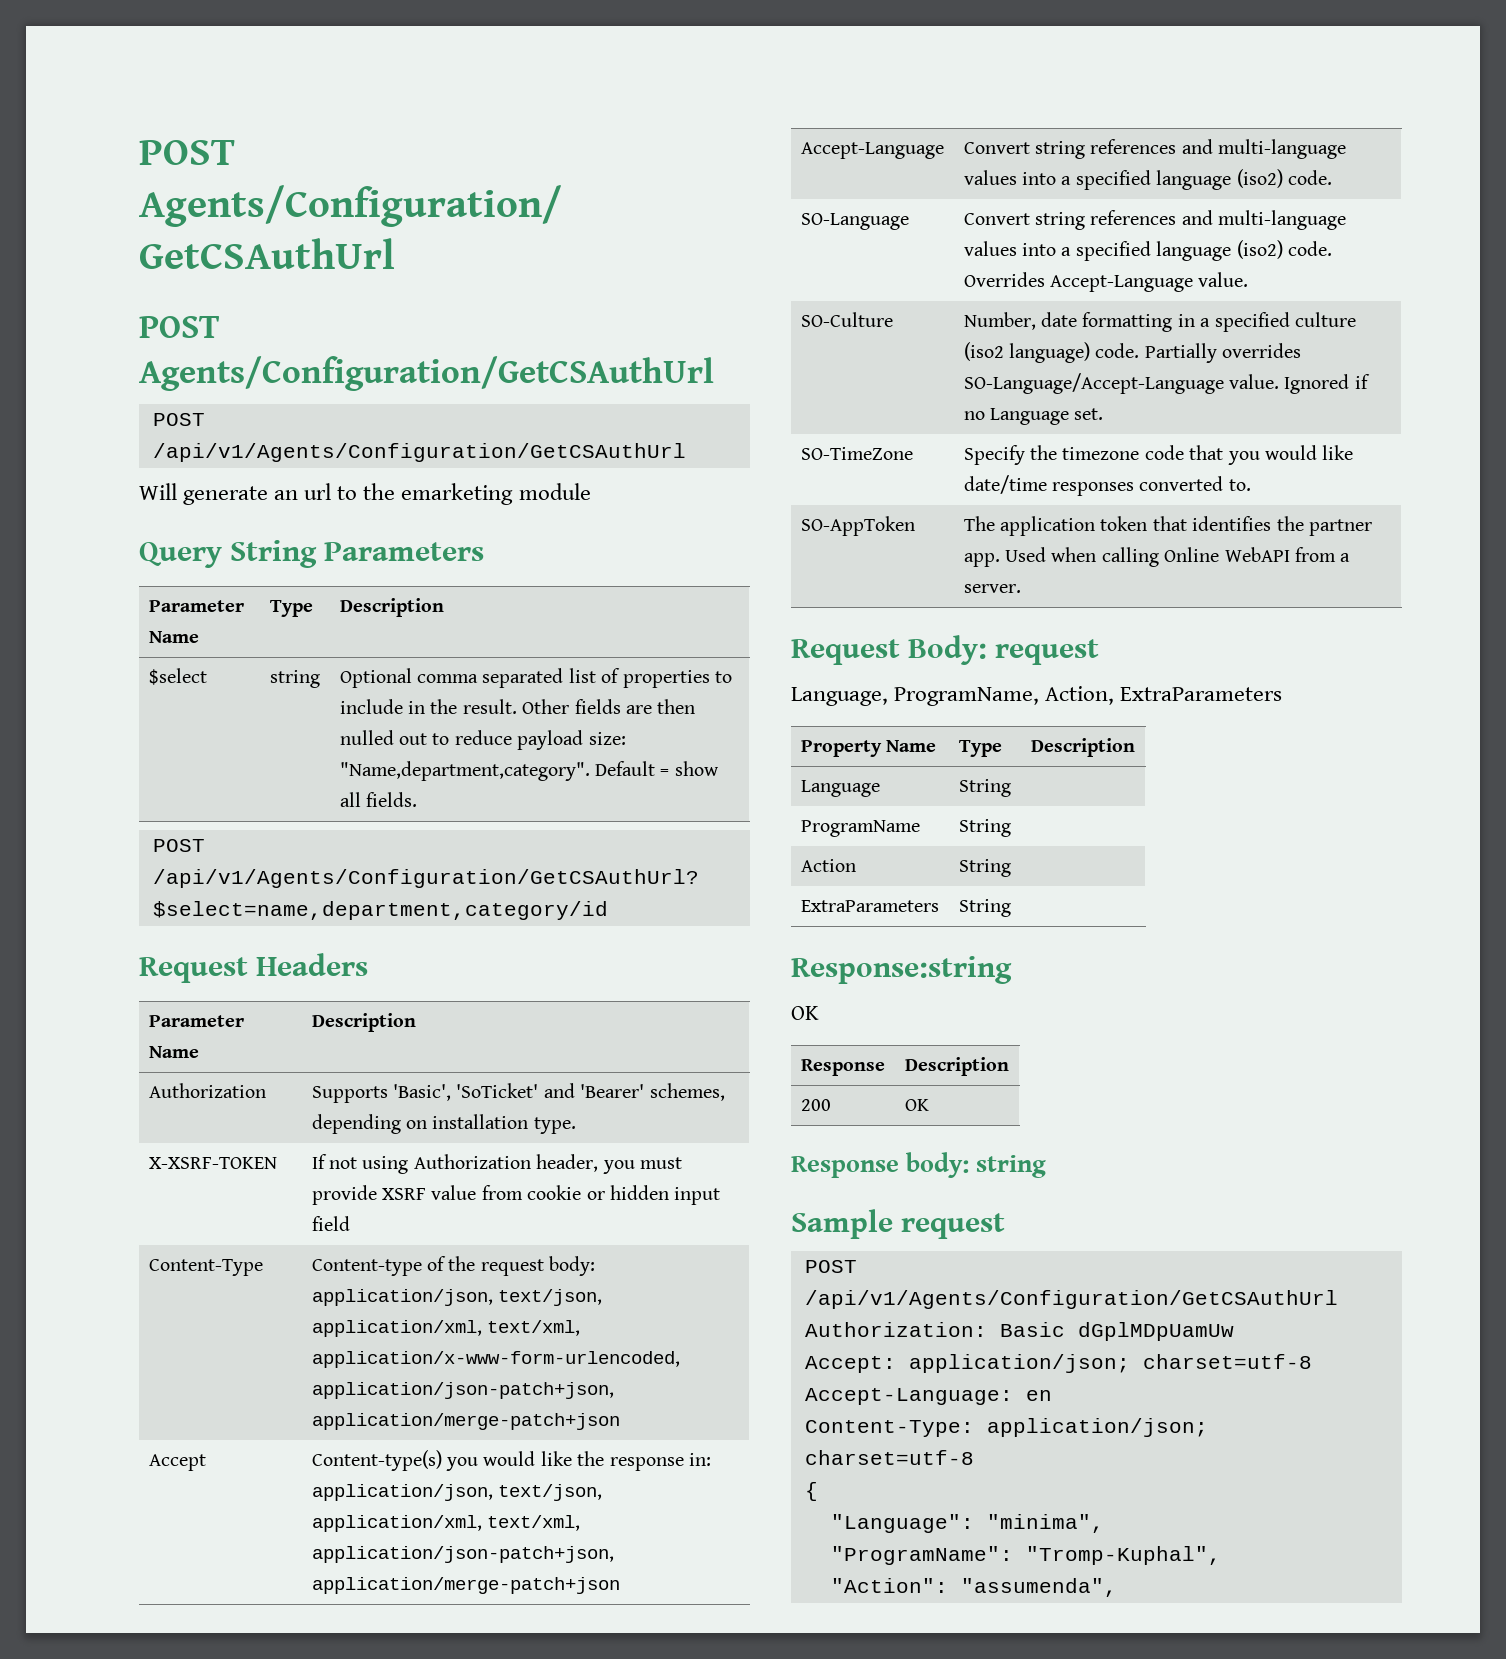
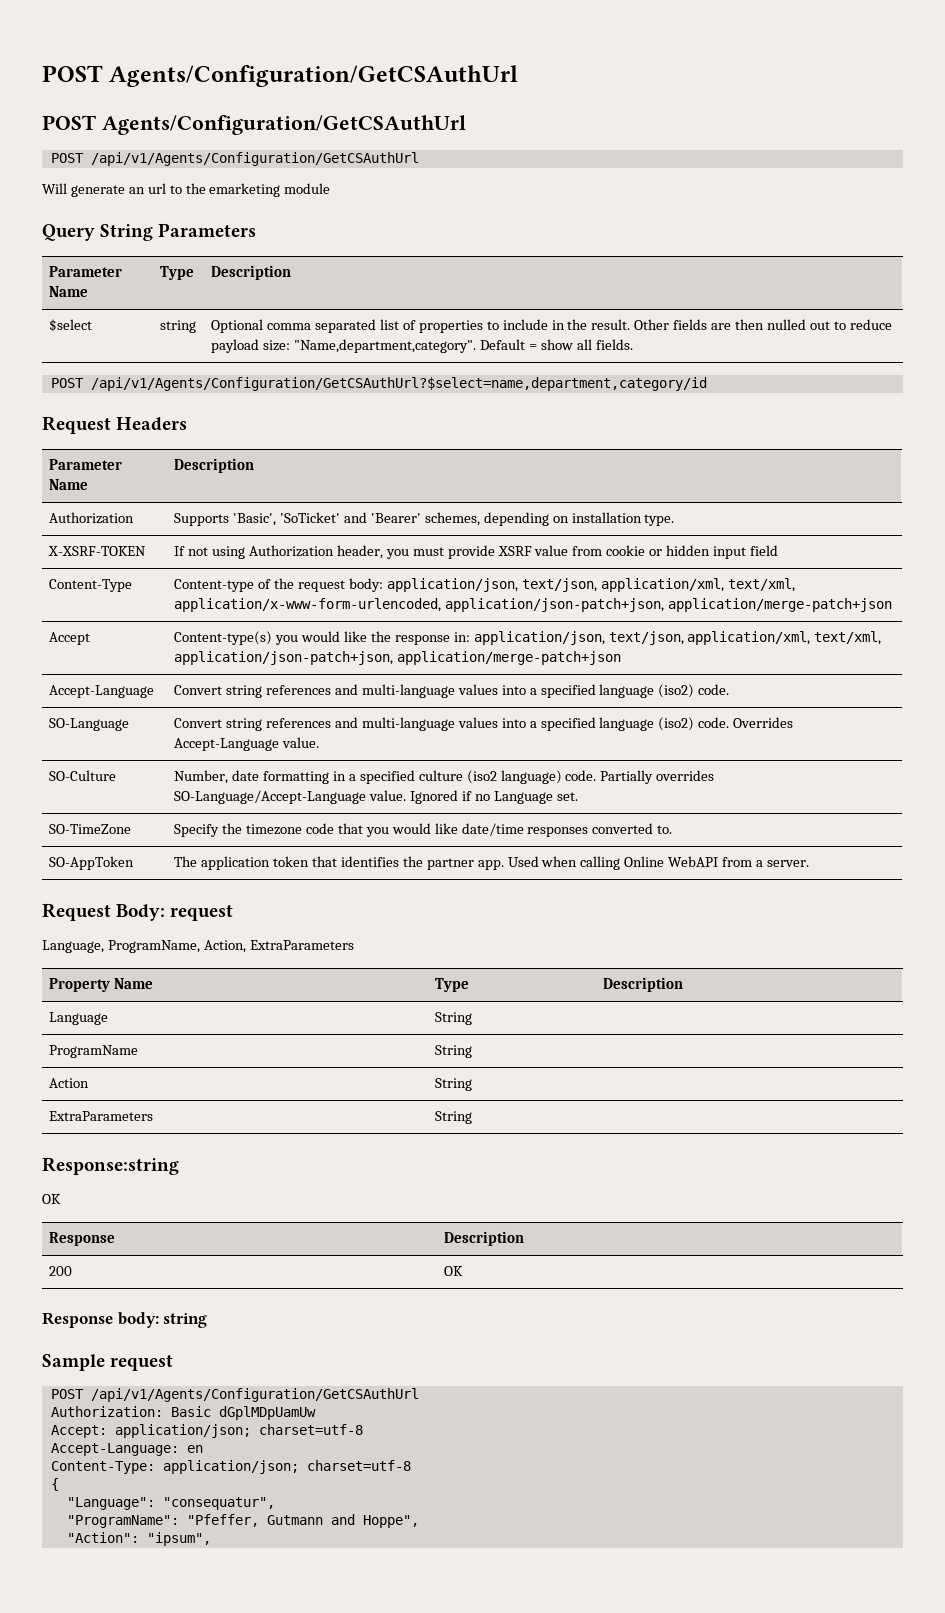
- "Language": "minima",
+ "Language": "consequatur",
- "ProgramName": "Tromp-Kuphal",
+ "ProgramName": "Pfeffer, Gutmann and Hoppe",
- "Action": "assumenda",
+ "Action": "ipsum",

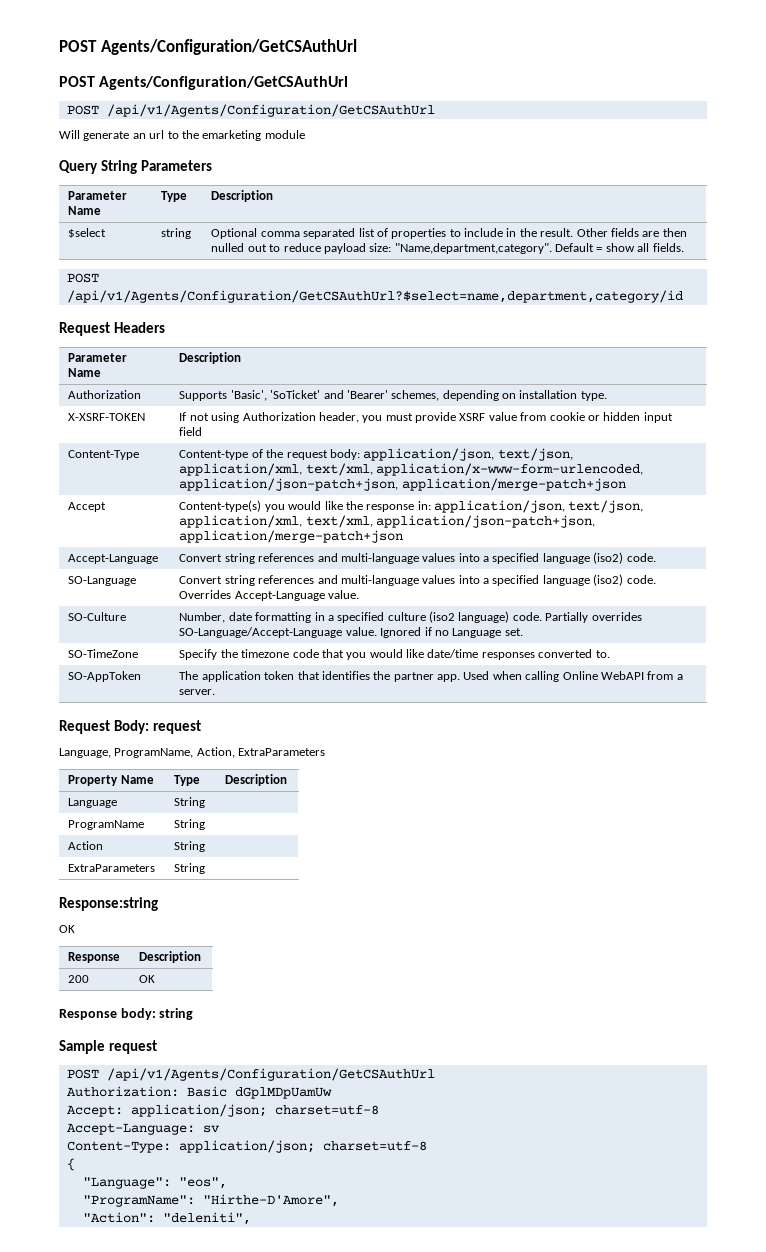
- Accept-Language: en
+ Accept-Language: sv
- "Language": "consequatur",
+ "Language": "eos",
- "ProgramName": "Pfeffer, Gutmann and Hoppe",
+ "ProgramName": "Hirthe-D'Amore",
- "Action": "ipsum",
+ "Action": "deleniti",

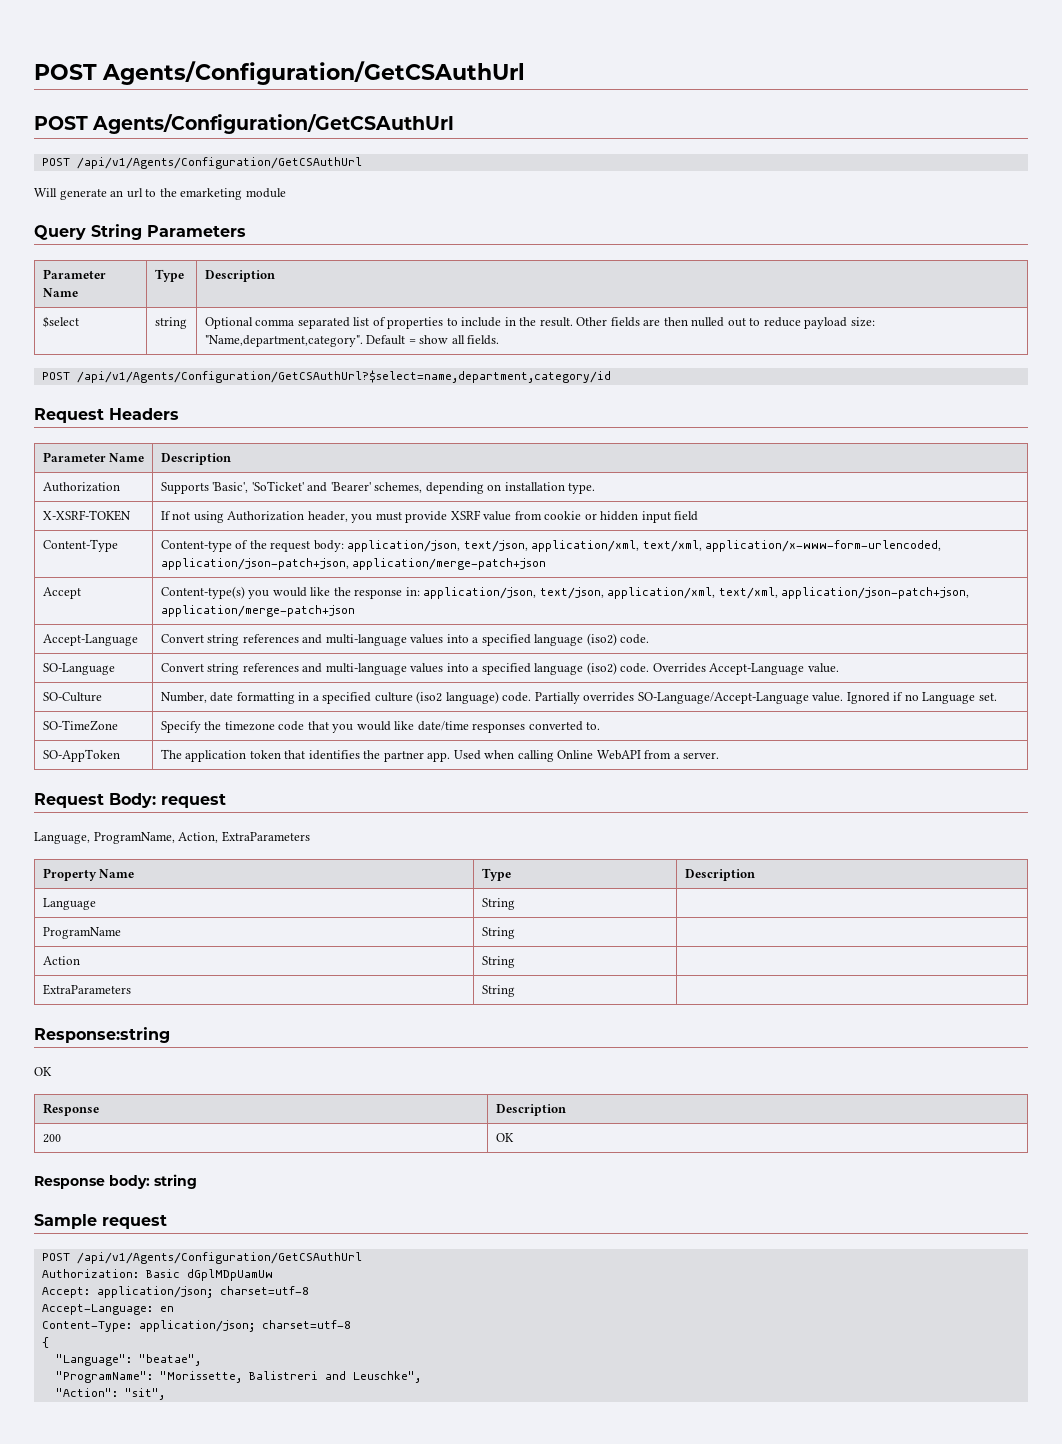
- Accept-Language: sv
+ Accept-Language: en
- "Language": "eos",
+ "Language": "beatae",
- "ProgramName": "Hirthe-D'Amore",
+ "ProgramName": "Morissette, Balistreri and Leuschke",
- "Action": "deleniti",
+ "Action": "sit",

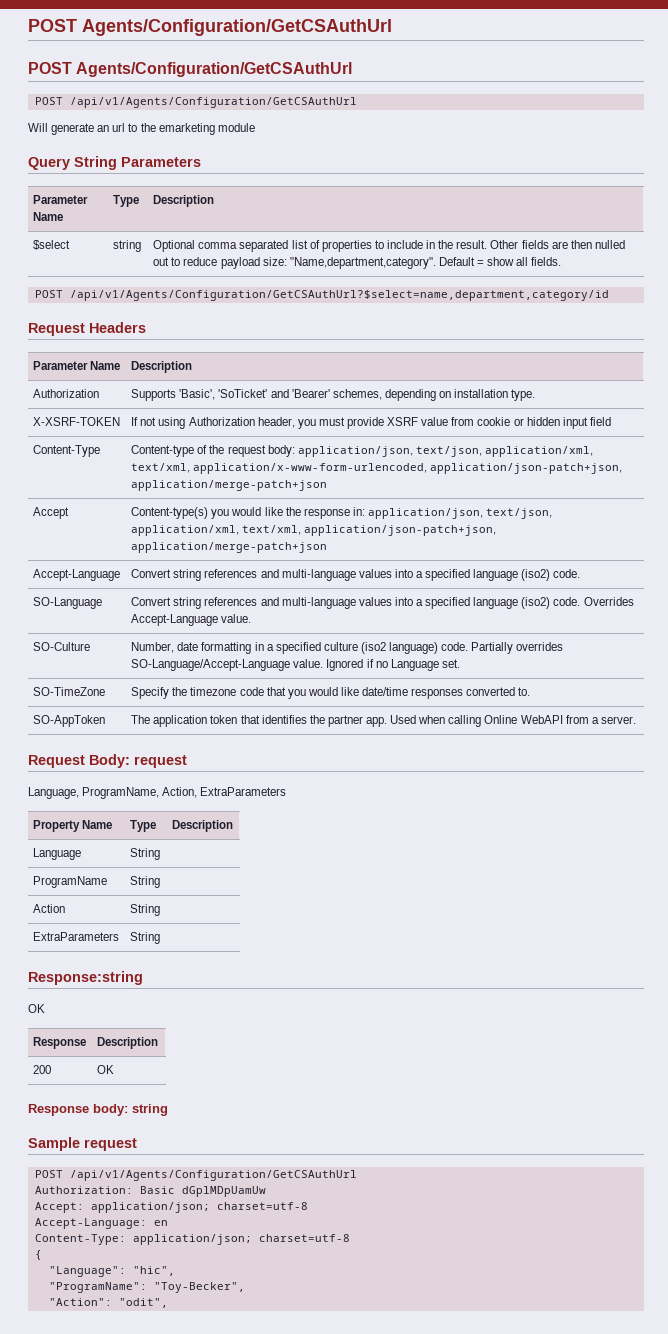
- "Language": "beatae",
+ "Language": "hic",
- "ProgramName": "Morissette, Balistreri and Leuschke",
+ "ProgramName": "Toy-Becker",
- "Action": "sit",
+ "Action": "odit",

